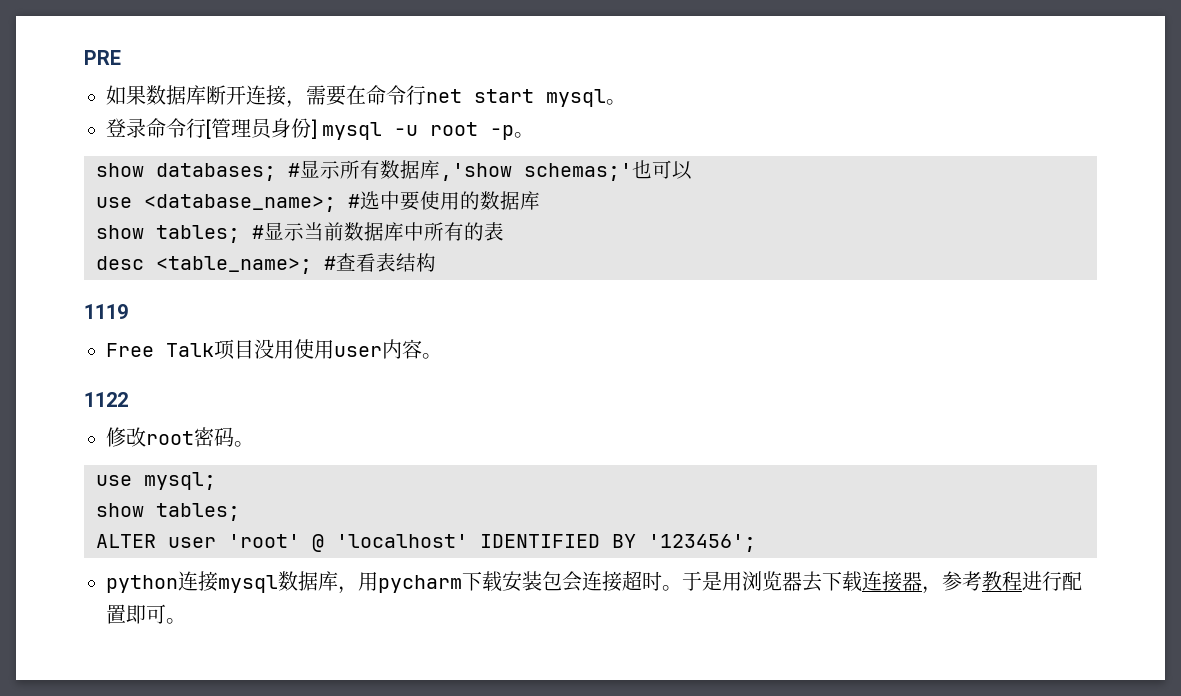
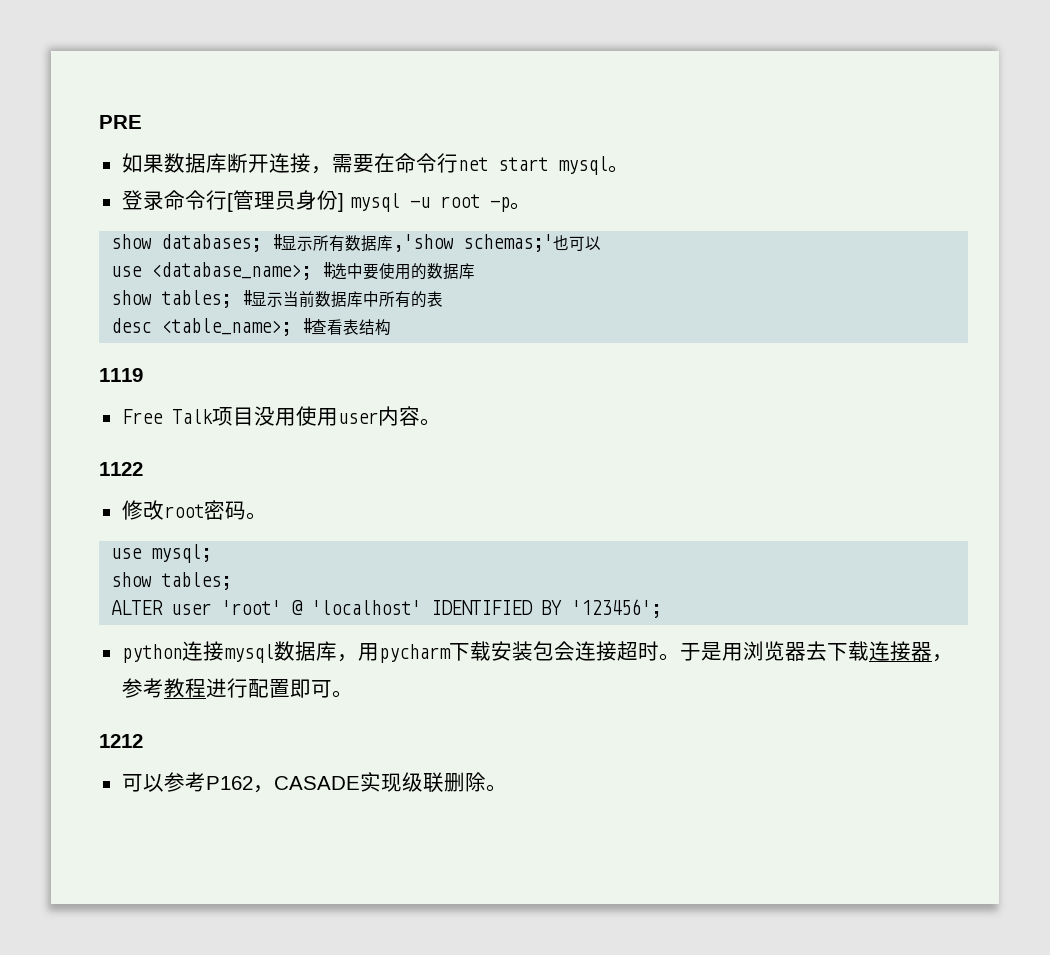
+ 1212
+ 可以参考P162，CASADE实现级联删除。

